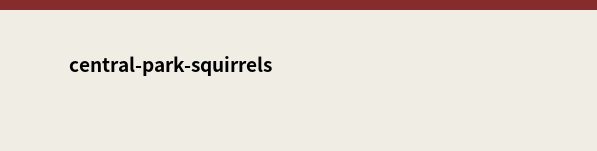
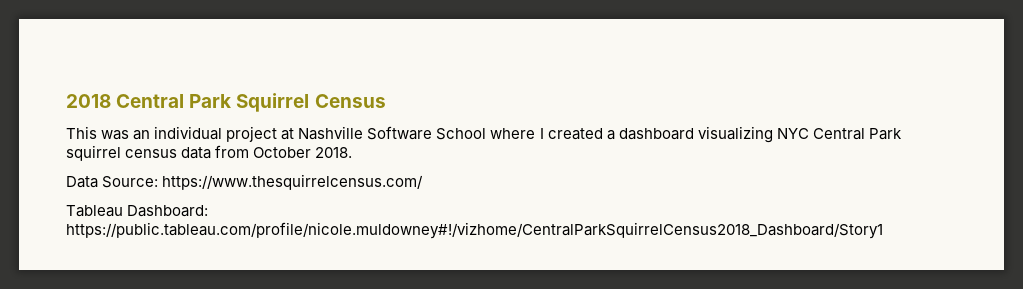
- central-park-squirrels
+ 2018 Central Park Squirrel Census
+ This was an individual project at Nashville Software School where I created a dashboard visualizing NYC Central Park squirrel census data from October 2018.
+ Data Source: https://www.thesquirrelcensus.com/
+ Tableau Dashboard: https://public.tableau.com/profile/nicole.muldowney#!/vizhome/CentralParkSquirrelCensus2018_Dashboard/Story1

